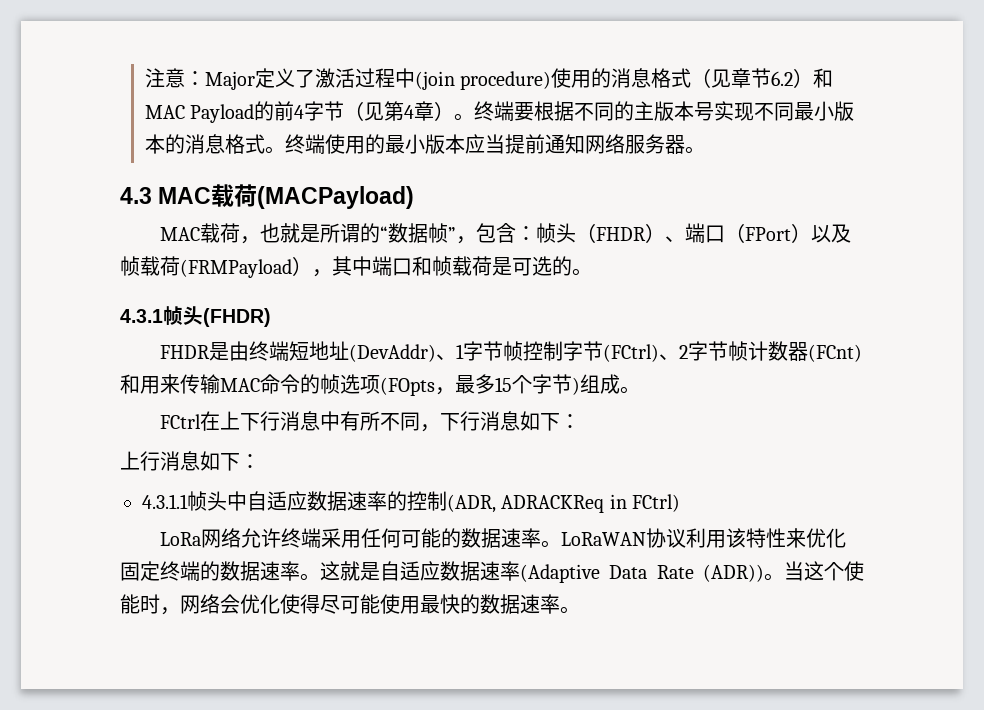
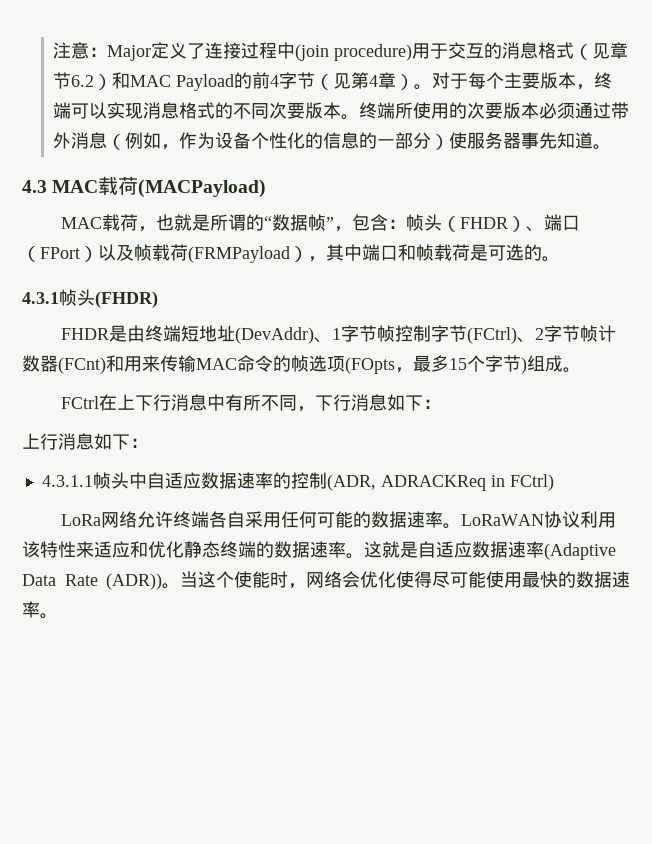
- 注意：Major定义了激活过程中(join procedure)使用的消息格式（见章节6.2）和MAC Payload的前4字节（见第4章）。
+ 注意：Major定义了连接过程中(join procedure)用于交互的消息格式（见章节6.2）和MAC Payload的前4字节（见第4章）。
- 终端要根据不同的主版本号实现不同最小版本的消息格式。终端使用的最小版本应当提前通知网络服务器。
+ 对于每个主要版本，终端可以实现消息格式的不同次要版本。终端所使用的次要版本必须通过带外消息（例如，作为设备个性化的信息的一部分）使服务器事先知道。
- LoRa网络允许终端采用任何可能的数据速率。
+ LoRa网络允许终端各自采用任何可能的数据速率。
- LoRaWAN协议利用该特性来优化固定终端的数据速率。
+ LoRaWAN协议利用该特性来适应和优化静态终端的数据速率。

